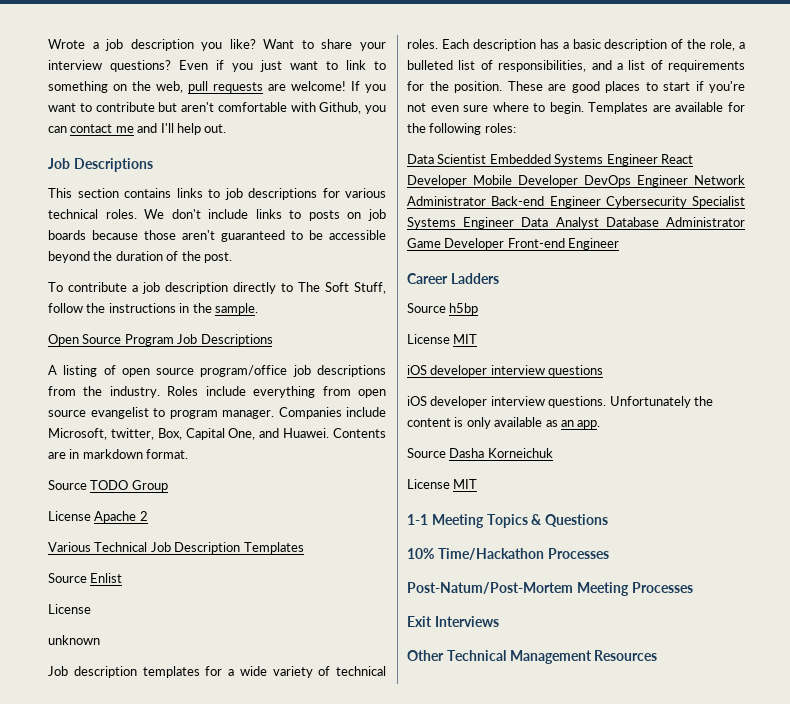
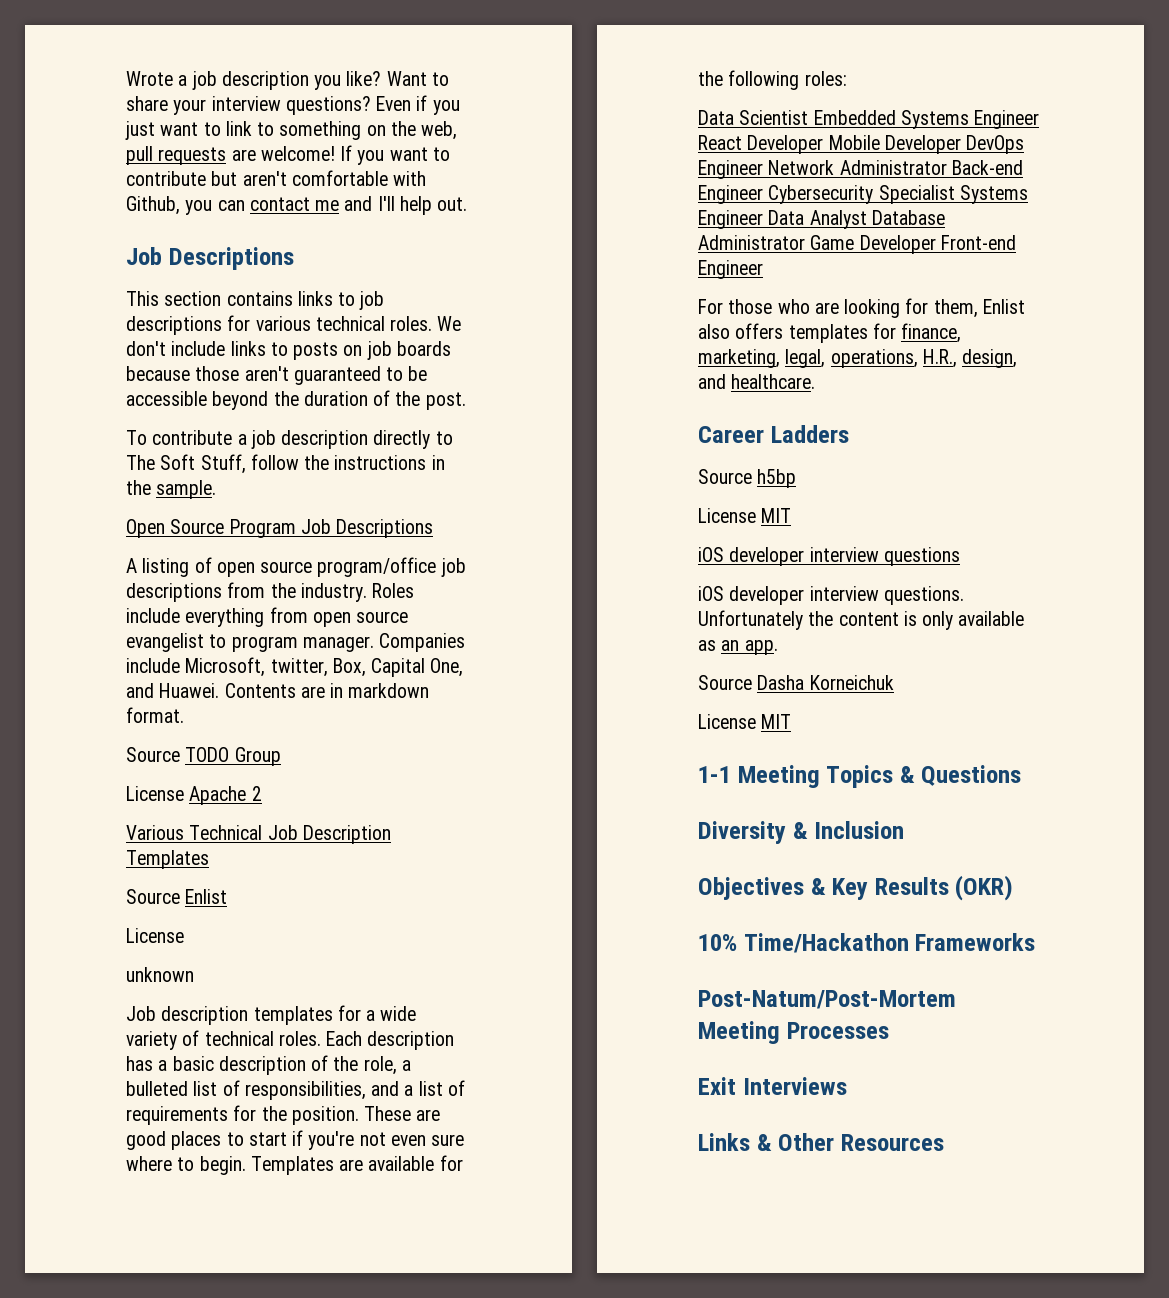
+ For those who are looking for them, Enlist also offers templates for finance, marketing, legal, operations, H.R., design, and healthcare.
+ Diversity & Inclusion
+ Objectives & Key Results (OKR)
- 10% Time/Hackathon Processes
+ 10% Time/Hackathon Frameworks
- Other Technical Management Resources
+ Links & Other Resources

